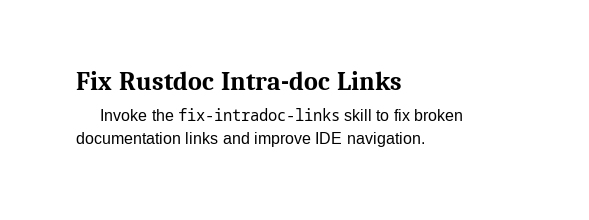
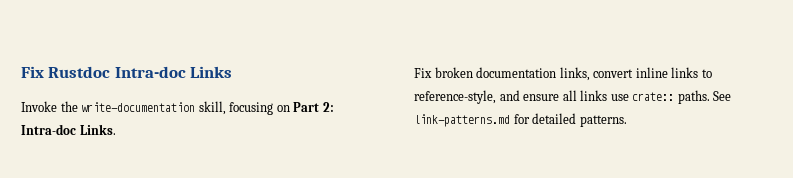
- Invoke the fix-intradoc-links skill to fix broken documentation links and improve IDE navigation.
+ Invoke the write-documentation skill, focusing on Part 2: Intra-doc Links.
+ Fix broken documentation links, convert inline links to reference-style, and ensure all links use crate:: paths. See link-patterns.md for detailed patterns.

